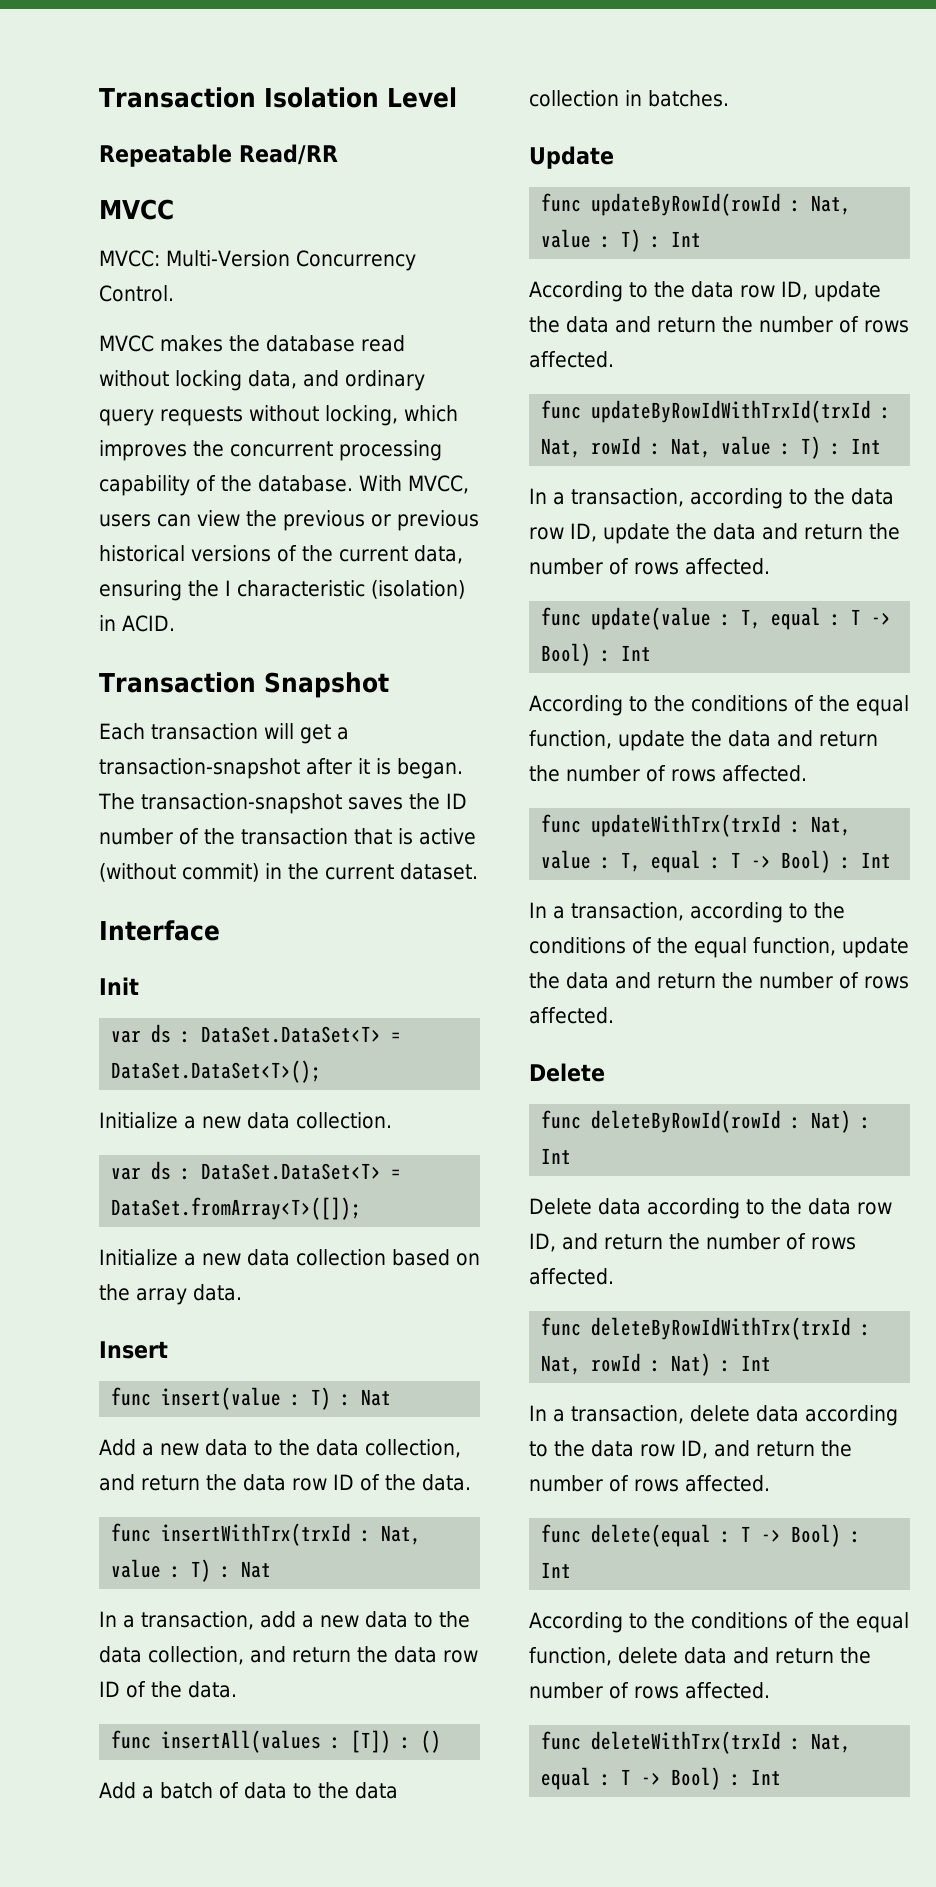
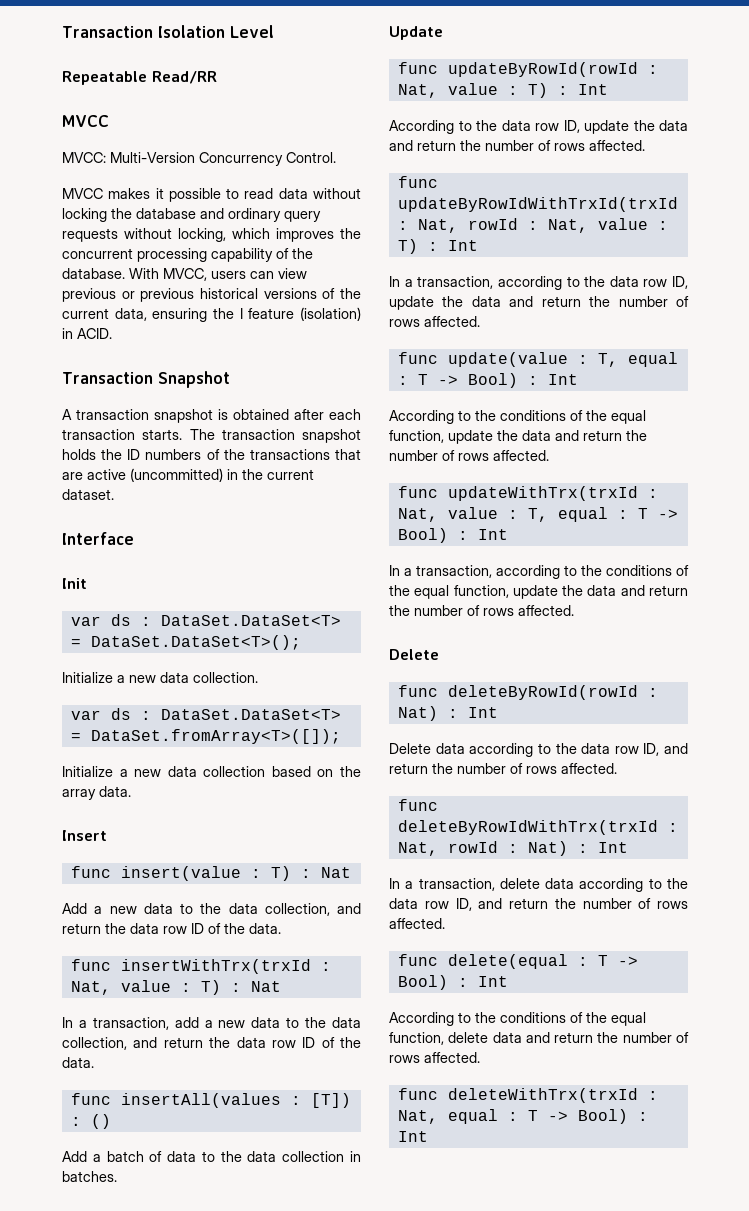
- MVCC makes the database read without locking data, and ordinary query requests without locking, which improves the concurrent processing capability of the database.
+ MVCC makes it possible to read data without locking the database and ordinary query requests without locking, which improves the concurrent processing capability of the database.
- With MVCC, users can view the previous or previous historical versions of the current data, ensuring the I characteristic (isolation) in ACID.
+ With MVCC, users can view previous or previous historical versions of the current data, ensuring the I feature (isolation) in ACID.
- Each transaction will get a transaction-snapshot after it is began. The transaction-snapshot saves the ID number of the transaction that is active (without commit) in the current dataset.
+ A transaction snapshot is obtained after each transaction starts. The transaction snapshot holds the ID numbers of the transactions that are active (uncommitted) in the current dataset.

